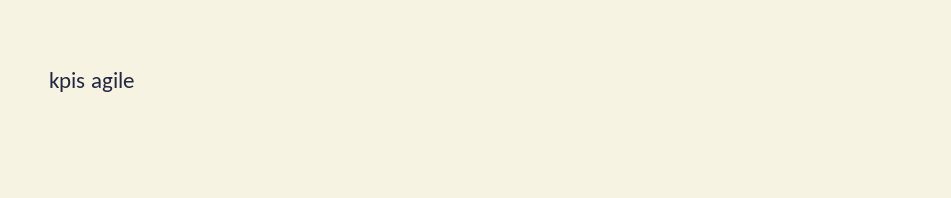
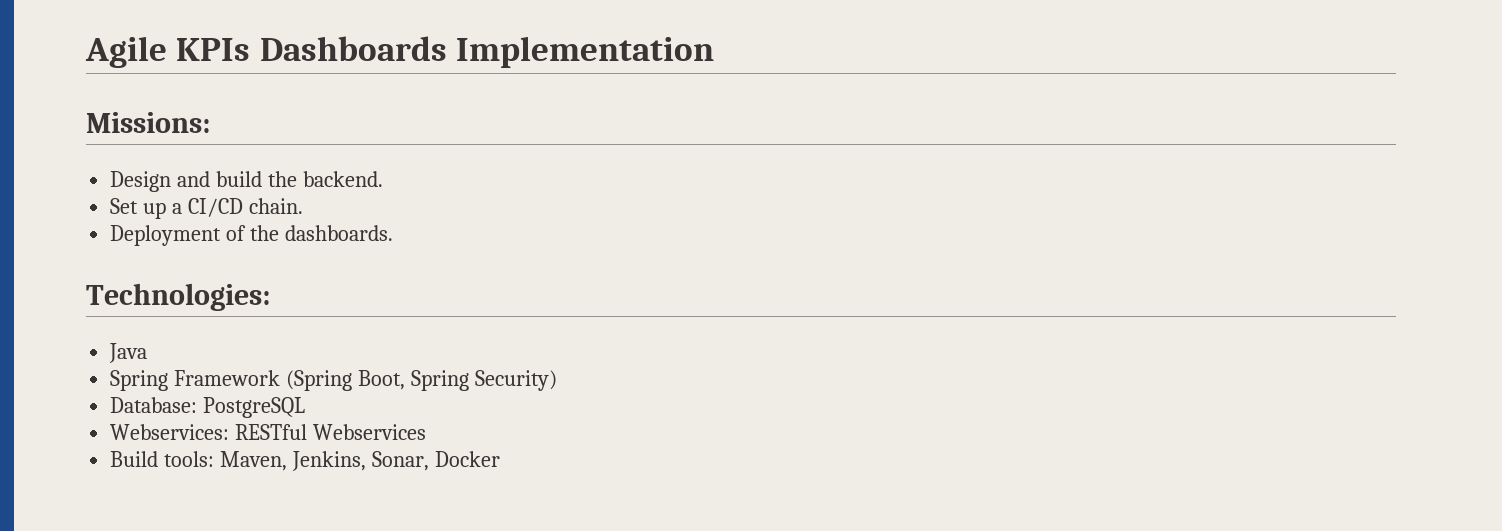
- kpis agile
+ Agile KPIs Dashboards Implementation
+ Missions:
+ Design and build the backend.
+ Set up a CI/CD chain.
+ Deployment of the dashboards.
+ Technologies:
+ Java
+ Spring Framework (Spring Boot, Spring Security)
+ Database: PostgreSQL
+ Webservices: RESTful Webservices
+ Build tools: Maven, Jenkins, Sonar, Docker

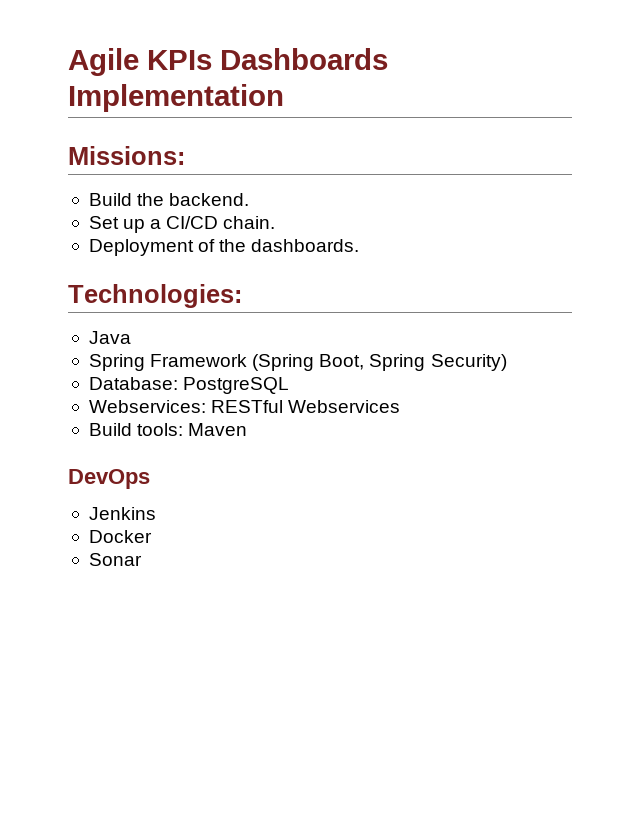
- Design and build the backend.
+ Build the backend.
- Build tools: Maven, Jenkins, Sonar, Docker
+ Build tools: Maven
+ DevOps
+ Jenkins
+ Docker
+ Sonar

